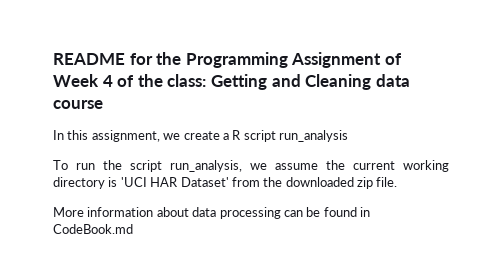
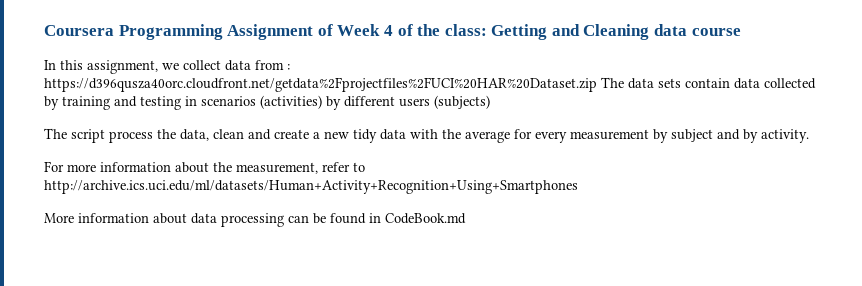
- README for the Programming Assignment of Week 4 of the class: Getting and Cleaning data course
+ Coursera Programming Assignment of Week 4 of the class: Getting and Cleaning data course
- In this assignment, we create a R script run_analysis
- To run the script run_analysis, we assume the current working directory is 'UCI HAR Dataset' from the downloaded zip file.
+ In this assignment, we collect data from : https://d396qusza40orc.cloudfront.net/getdata%2Fprojectfiles%2FUCI%20HAR%20Dataset.zip The data sets contain data collected by training and testing in scenarios (activities) by different users (subjects)
+ The script process the data, clean and create a new tidy data with the average for every measurement by subject and by activity.
+ For more information about the measurement, refer to http://archive.ics.uci.edu/ml/datasets/Human+Activity+Recognition+Using+Smartphones

